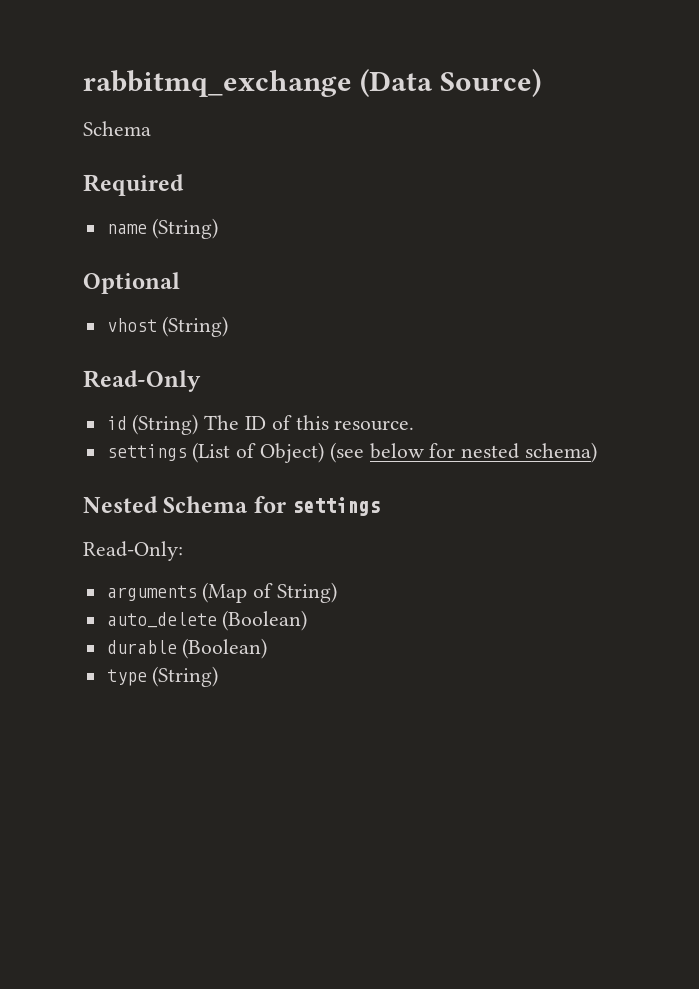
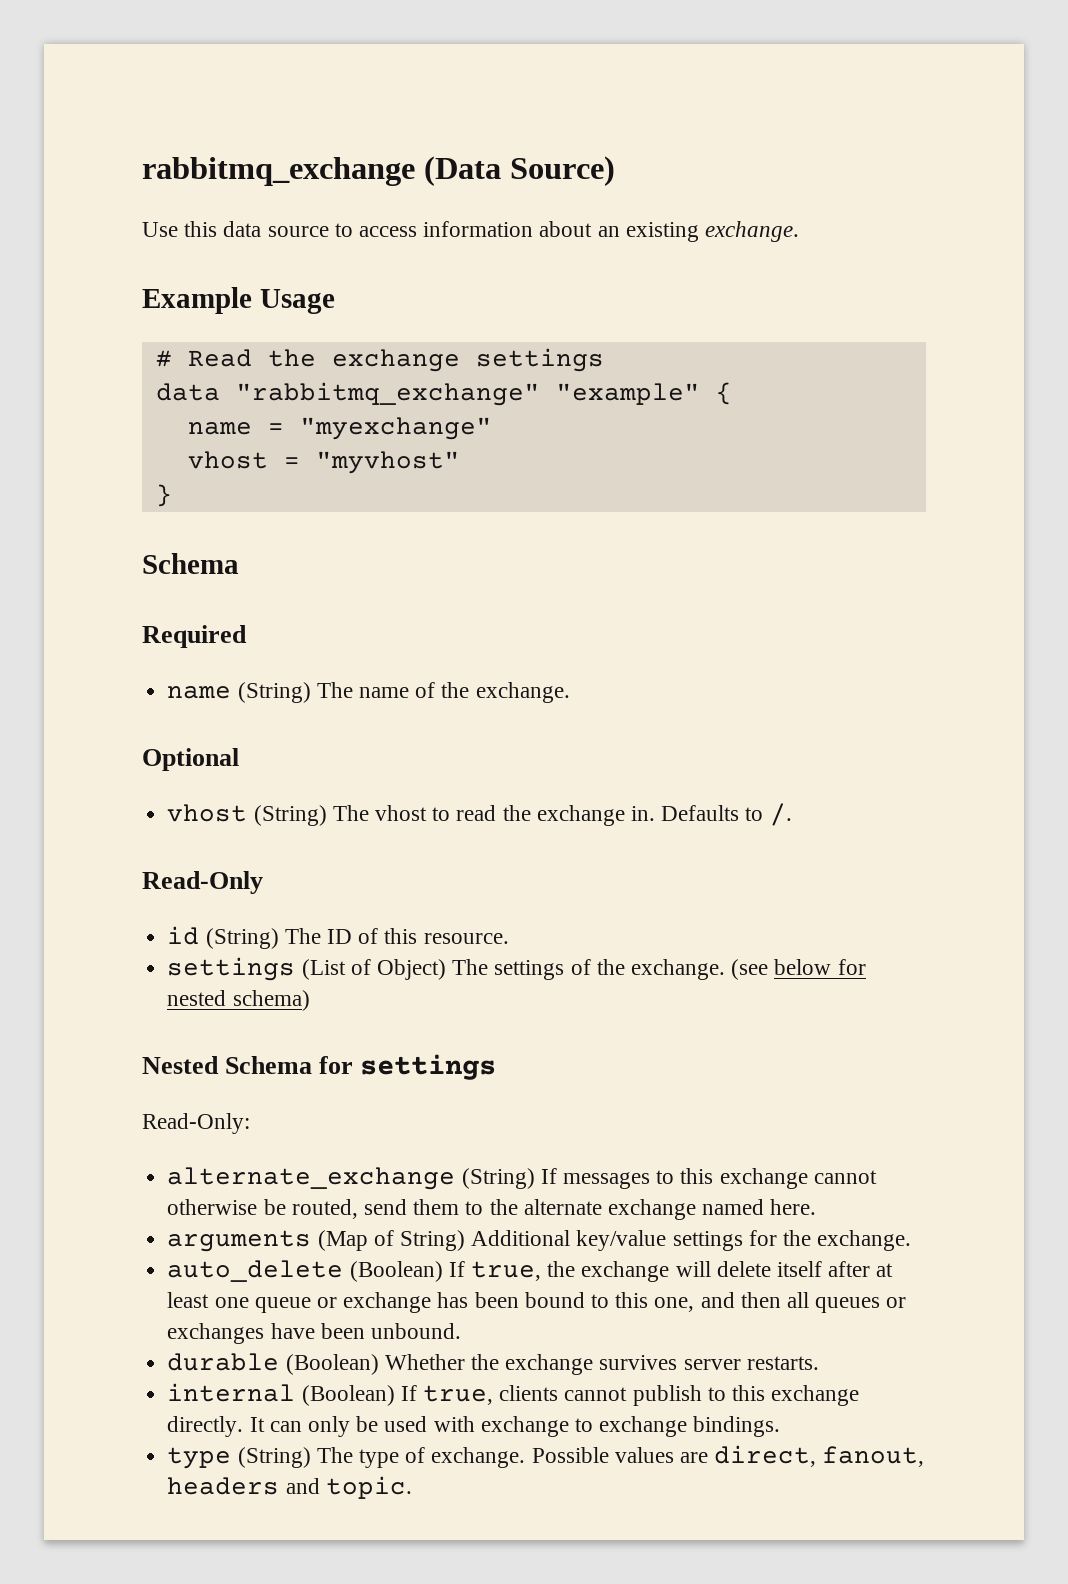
  rabbitmq_exchange (Data Source)
+ Use this data source to access information about an existing exchange.
+ Example Usage
+ # Read the exchange settings
+ data "rabbitmq_exchange" "example" {
+ name = "myexchange"
+ vhost = "myvhost"
+ }
  Schema
  Required
- name (String)
+ name (String) The name of the exchange.
  Optional
- vhost (String)
+ vhost (String) The vhost to read the exchange in. Defaults to /.
- settings (List of Object) (see below for nested schema)
+ settings (List of Object) The settings of the exchange. (see below for nested schema)
- arguments (Map of String)
- auto_delete (Boolean)
- durable (Boolean)
- type (String)
+ alternate_exchange (String) If messages to this exchange cannot otherwise be routed, send them to the alternate exchange named here.
+ arguments (Map of String) Additional key/value settings for the exchange.
+ auto_delete (Boolean) If true, the exchange will delete itself after at least one queue or exchange has been bound to this one, and then all queues or exchanges have been unbound.
+ durable (Boolean) Whether the exchange survives server restarts.
+ internal (Boolean) If true, clients cannot publish to this exchange directly. It can only be used with exchange to exchange bindings.
+ type (String) The type of exchange. Possible values are direct, fanout, headers and topic.

